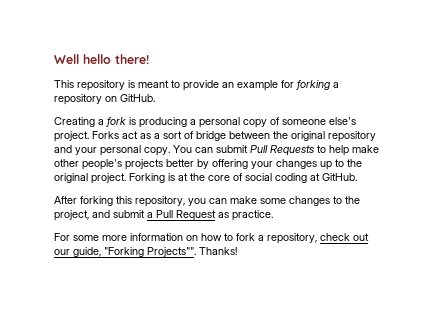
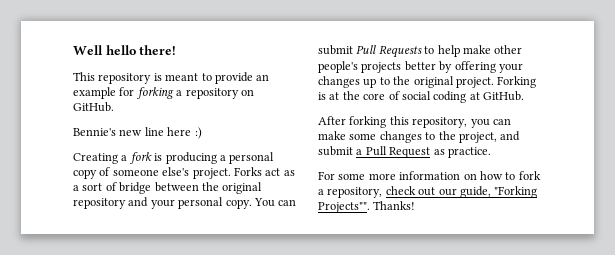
+ Bennie's new line here :)

